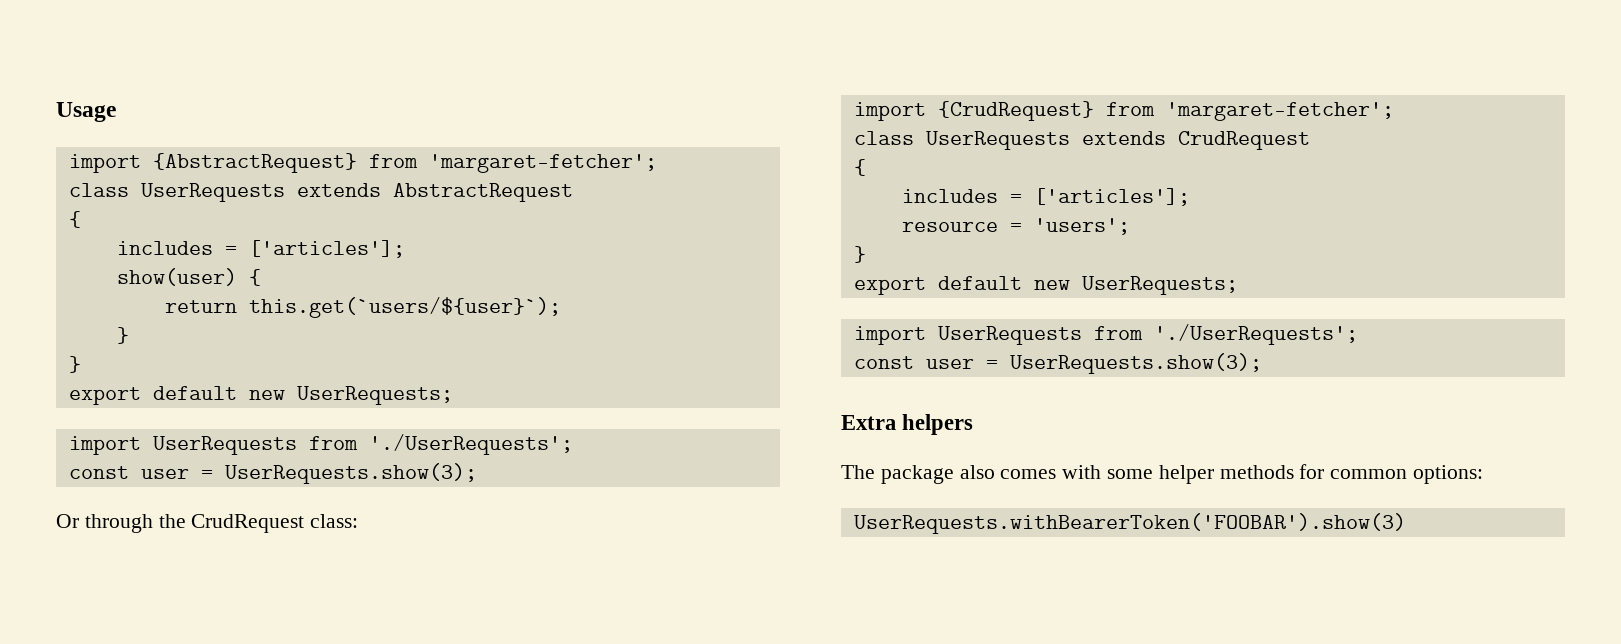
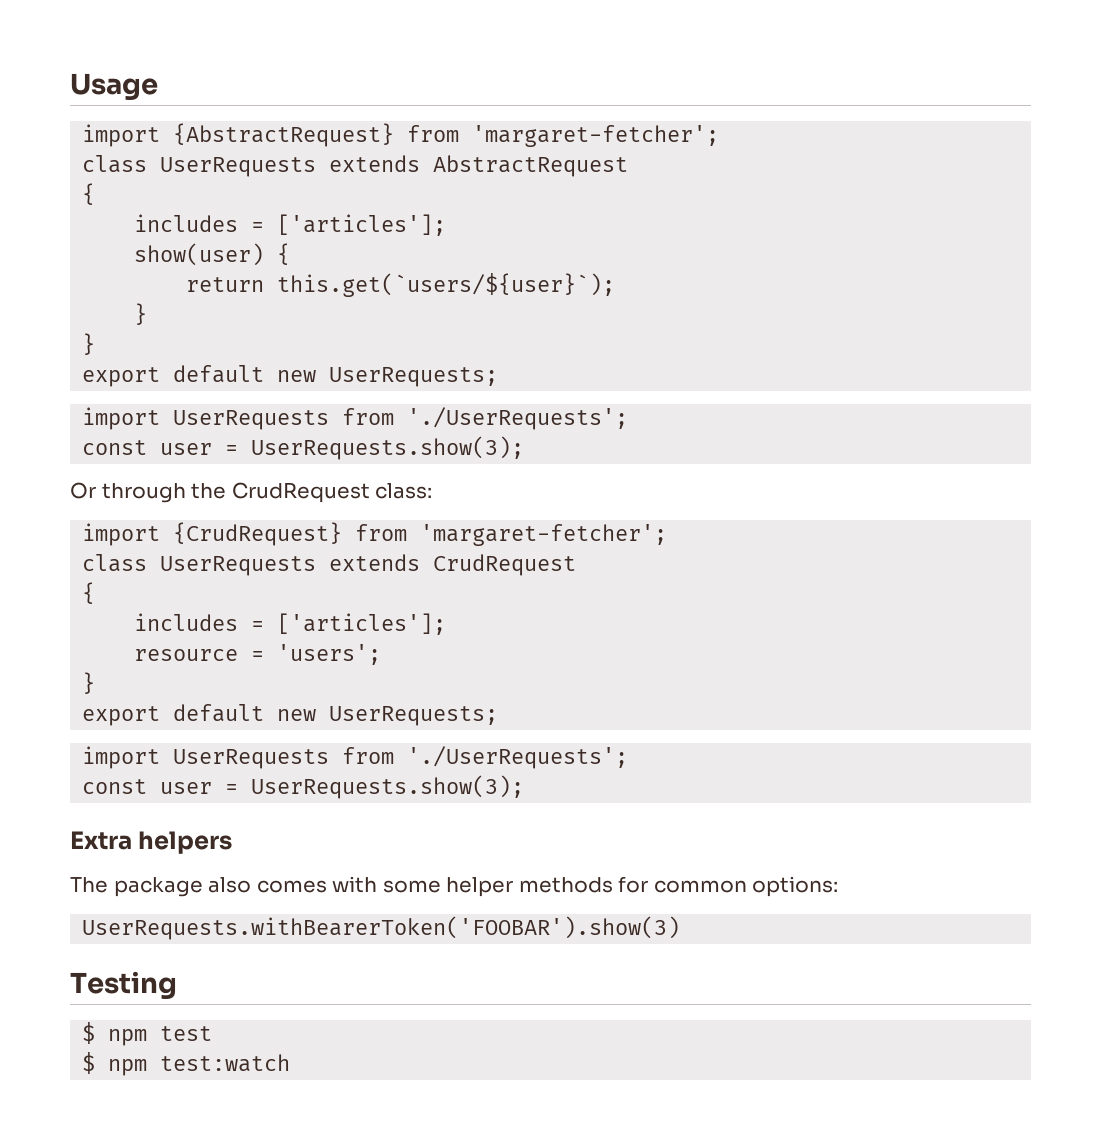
+ Testing
+ $ npm test
+ $ npm test:watch

